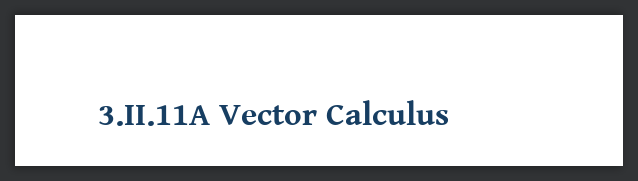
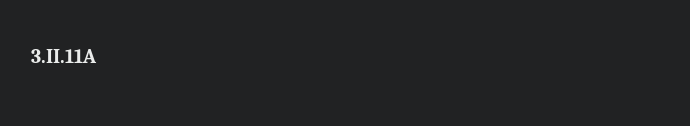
- 3.II.11A Vector Calculus
+ 3.II.11A

